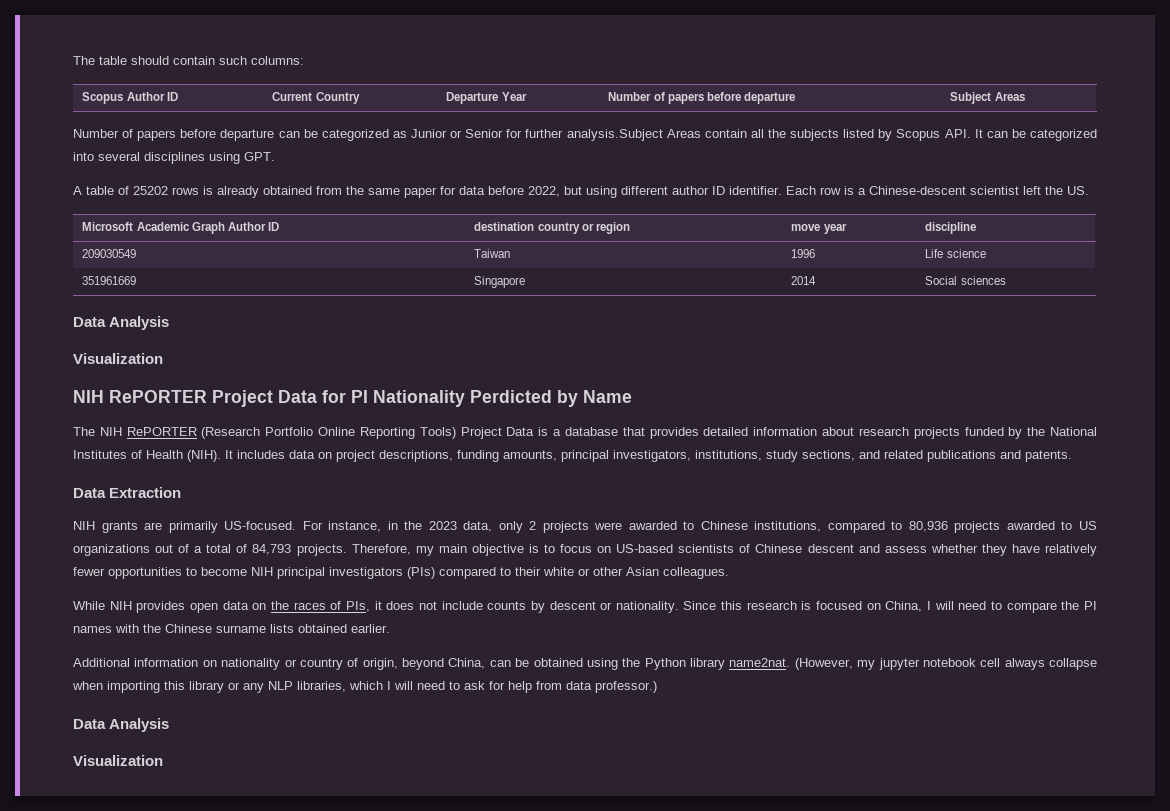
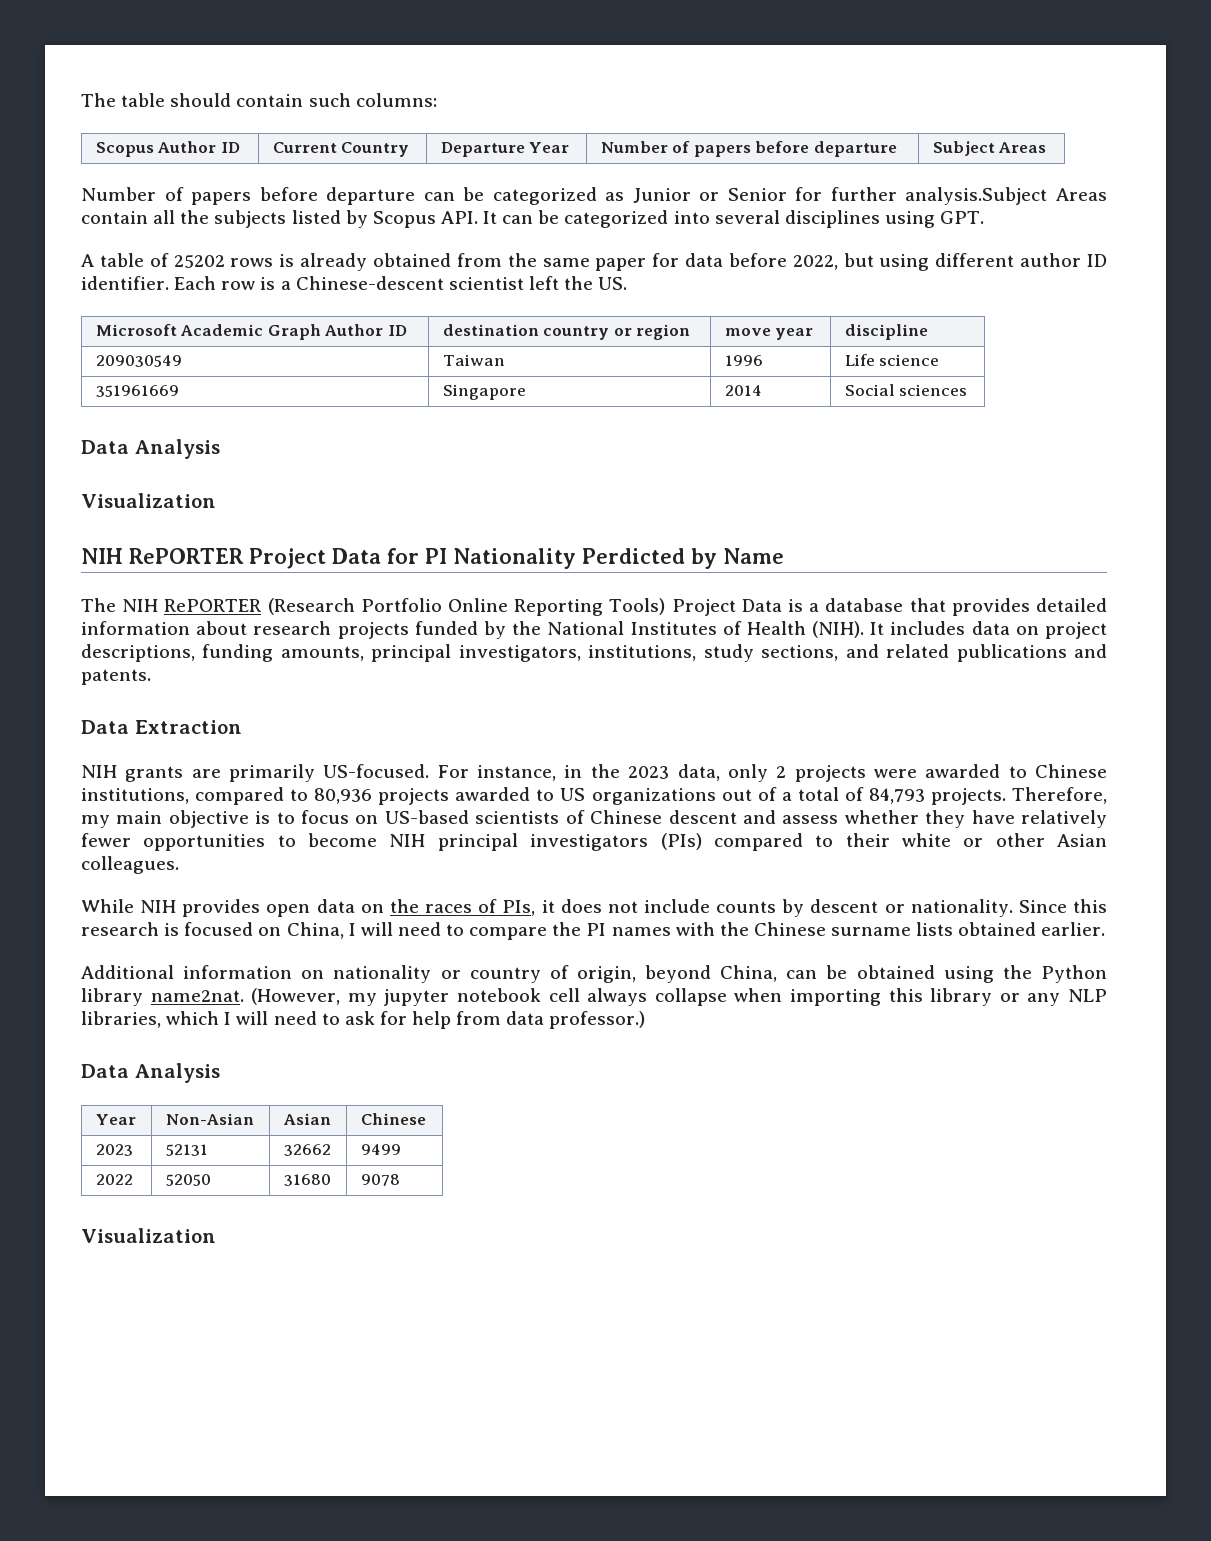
+ Year | Non-Asian | Asian | Chinese
+ 2023 | 52131 | 32662 | 9499
+ 2022 | 52050 | 31680 | 9078

